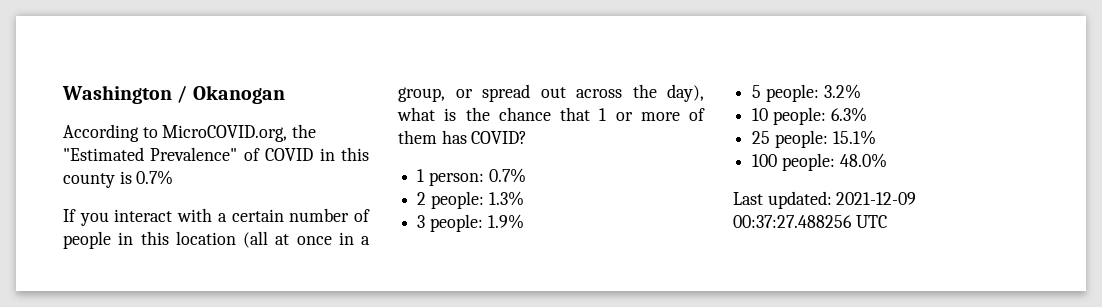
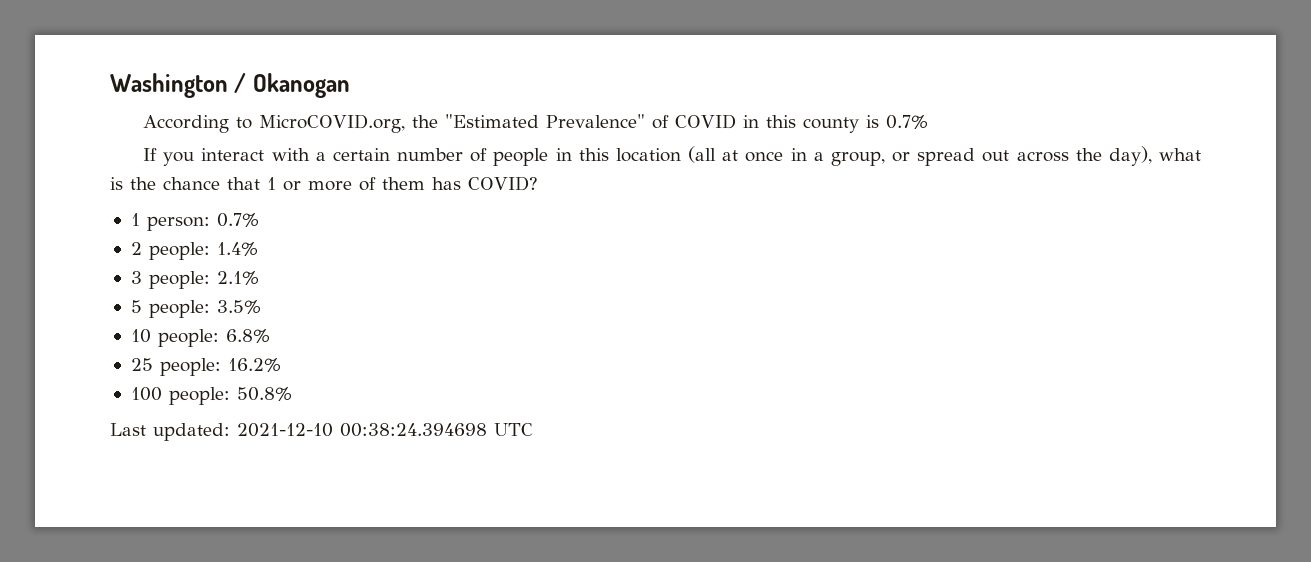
- 2 people: 1.3%
+ 2 people: 1.4%
- 3 people: 1.9%
+ 3 people: 2.1%
- 5 people: 3.2%
+ 5 people: 3.5%
- 10 people: 6.3%
+ 10 people: 6.8%
- 25 people: 15.1%
+ 25 people: 16.2%
- 100 people: 48.0%
+ 100 people: 50.8%
- Last updated: 2021-12-09 00:37:27.488256 UTC
+ Last updated: 2021-12-10 00:38:24.394698 UTC

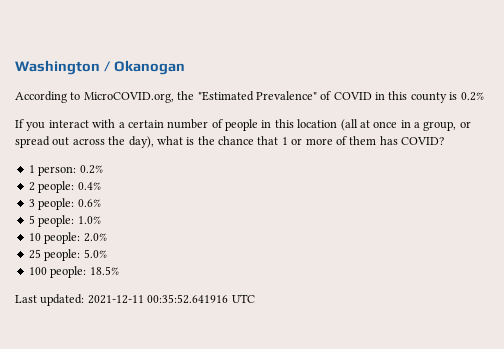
- According to MicroCOVID.org, the "Estimated Prevalence" of COVID in this county is 0.7%
+ According to MicroCOVID.org, the "Estimated Prevalence" of COVID in this county is 0.2%
- 1 person: 0.7%
+ 1 person: 0.2%
- 2 people: 1.4%
+ 2 people: 0.4%
- 3 people: 2.1%
+ 3 people: 0.6%
- 5 people: 3.5%
+ 5 people: 1.0%
- 10 people: 6.8%
+ 10 people: 2.0%
- 25 people: 16.2%
+ 25 people: 5.0%
- 100 people: 50.8%
+ 100 people: 18.5%
- Last updated: 2021-12-10 00:38:24.394698 UTC
+ Last updated: 2021-12-11 00:35:52.641916 UTC

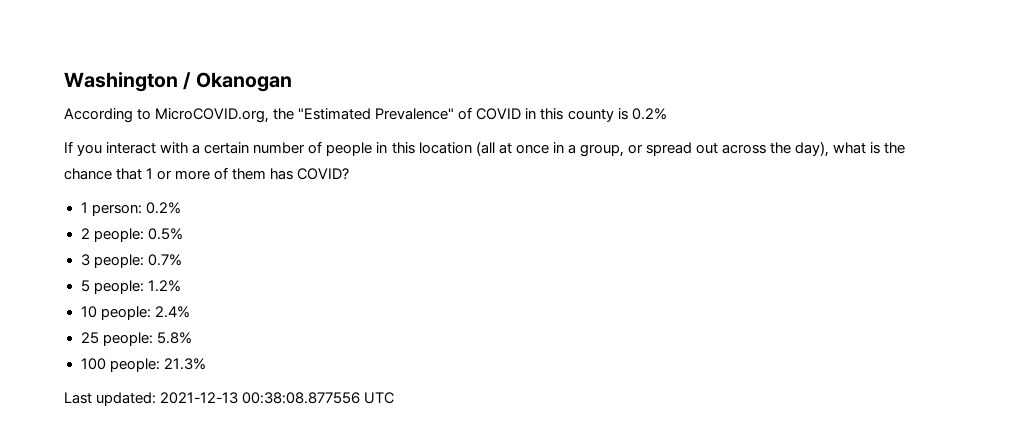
- 2 people: 0.4%
+ 2 people: 0.5%
- 3 people: 0.6%
+ 3 people: 0.7%
- 5 people: 1.0%
+ 5 people: 1.2%
- 10 people: 2.0%
+ 10 people: 2.4%
- 25 people: 5.0%
+ 25 people: 5.8%
- 100 people: 18.5%
+ 100 people: 21.3%
- Last updated: 2021-12-11 00:35:52.641916 UTC
+ Last updated: 2021-12-13 00:38:08.877556 UTC

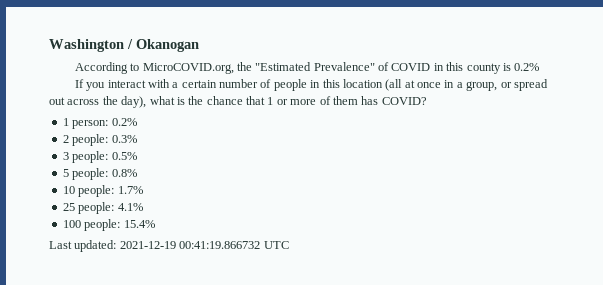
- 2 people: 0.5%
+ 2 people: 0.3%
- 3 people: 0.7%
+ 3 people: 0.5%
- 5 people: 1.2%
+ 5 people: 0.8%
- 10 people: 2.4%
+ 10 people: 1.7%
- 25 people: 5.8%
+ 25 people: 4.1%
- 100 people: 21.3%
+ 100 people: 15.4%
- Last updated: 2021-12-13 00:38:08.877556 UTC
+ Last updated: 2021-12-19 00:41:19.866732 UTC

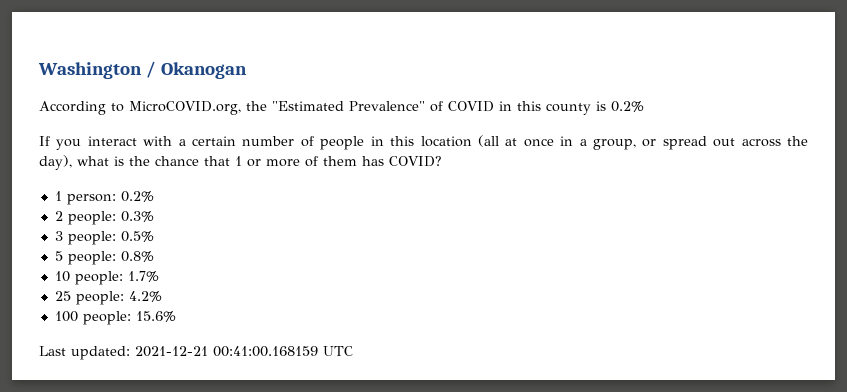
- 25 people: 4.1%
+ 25 people: 4.2%
- 100 people: 15.4%
+ 100 people: 15.6%
- Last updated: 2021-12-19 00:41:19.866732 UTC
+ Last updated: 2021-12-21 00:41:00.168159 UTC

